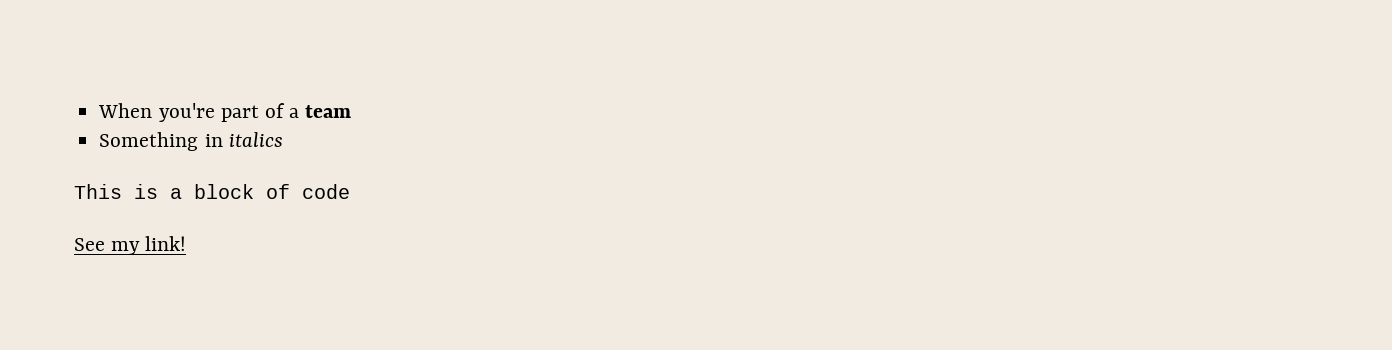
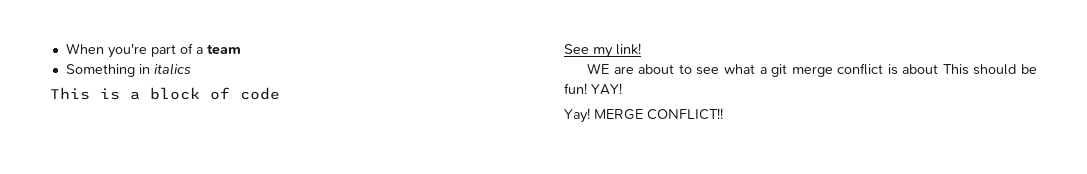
+ WE are about to see what a git merge conflict is about This should be fun! YAY!
+ Yay! MERGE CONFLICT!!

